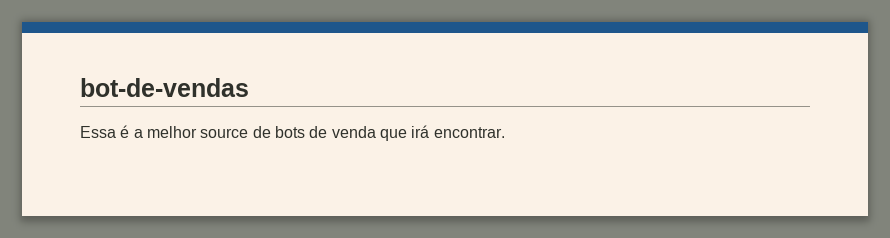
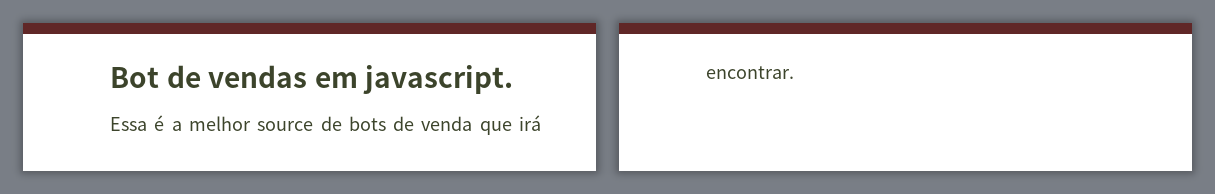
- bot-de-vendas
+ Bot de vendas em javascript.

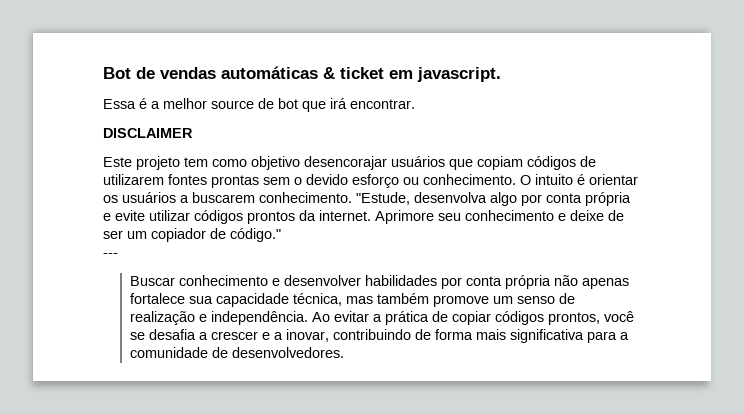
- Bot de vendas em javascript.
+ Bot de vendas automáticas & ticket em javascript.
- Essa é a melhor source de bots de venda que irá encontrar.
+ Essa é a melhor source de bot que irá encontrar.
+ DISCLAIMER
+ Este projeto tem como objetivo desencorajar usuários que copiam códigos de utilizarem fontes prontas sem o devido esforço ou conhecimento. O intuito é orientar os usuários a buscarem conhecimento. "Estude, desenvolva algo por conta própria e evite utilizar códigos prontos da internet. Aprimore seu conhecimento e deixe de ser um copiador de código."
+ ---
+ Buscar conhecimento e desenvolver habilidades por conta própria não apenas fortalece sua capacidade técnica, mas também promove um senso de realização e independência. Ao evitar a prática de copiar códigos prontos, você se desafia a crescer e a inovar, contribuindo de forma mais significativa para a comunidade de desenvolvedores.

